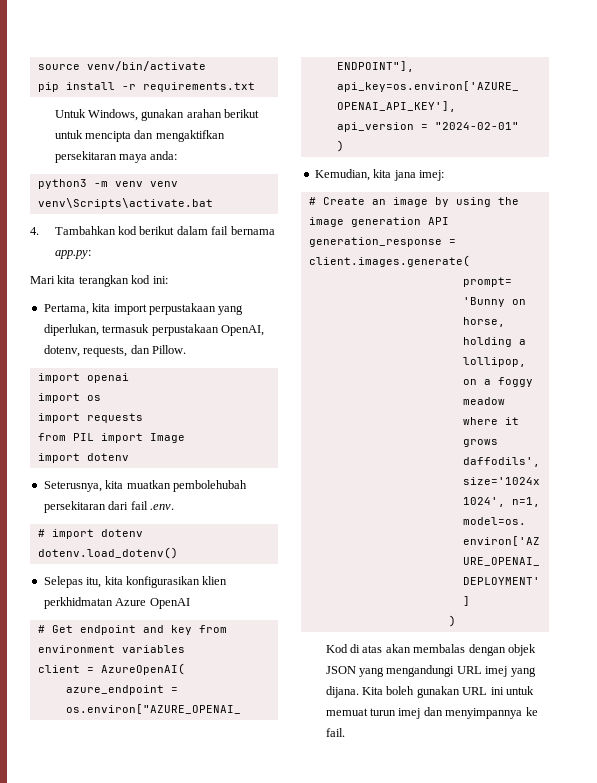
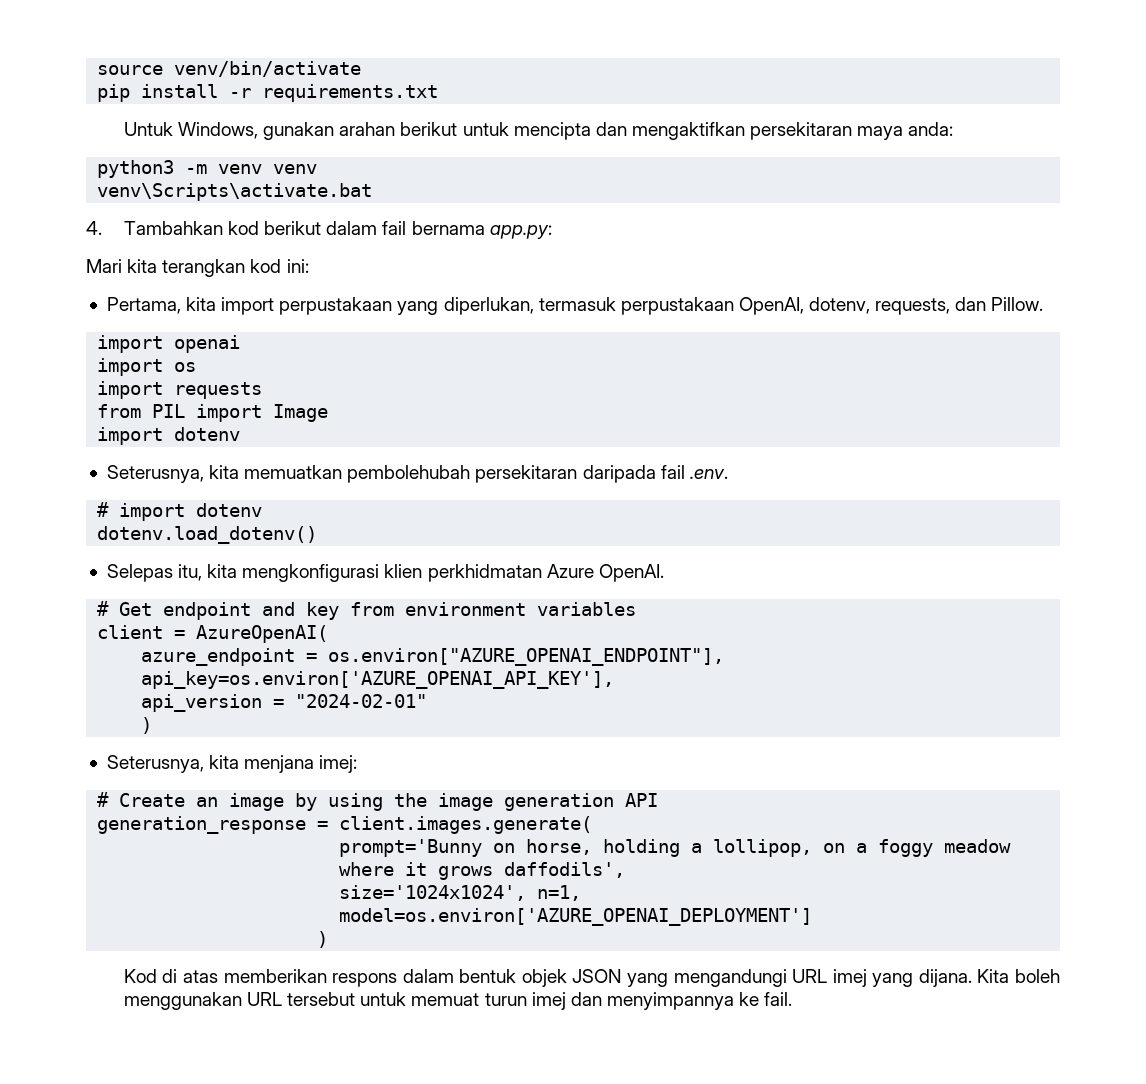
- Seterusnya, kita muatkan pembolehubah persekitaran dari fail .env.
+ Seterusnya, kita memuatkan pembolehubah persekitaran daripada fail .env.
- Selepas itu, kita konfigurasikan klien perkhidmatan Azure OpenAI
+ Selepas itu, kita mengkonfigurasi klien perkhidmatan Azure OpenAI.
- Kemudian, kita jana imej:
+ Seterusnya, kita menjana imej:
- Kod di atas akan membalas dengan objek JSON yang mengandungi URL imej yang dijana.
+ Kod di atas memberikan respons dalam bentuk objek JSON yang mengandungi URL imej yang dijana.
- Kita boleh gunakan URL ini untuk memuat turun imej dan menyimpannya ke fail.
+ Kita boleh menggunakan URL tersebut untuk memuat turun imej dan menyimpannya ke fail.

